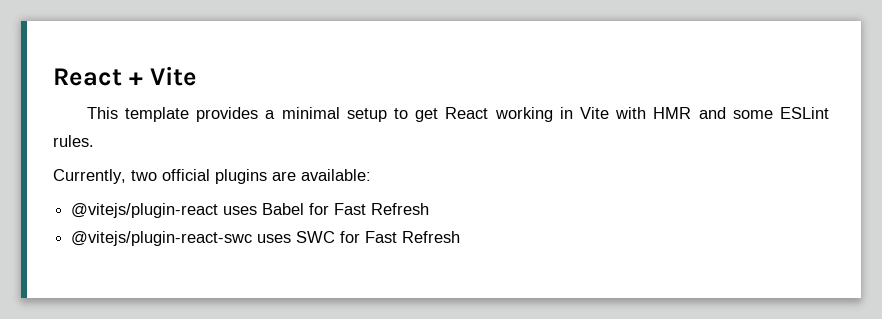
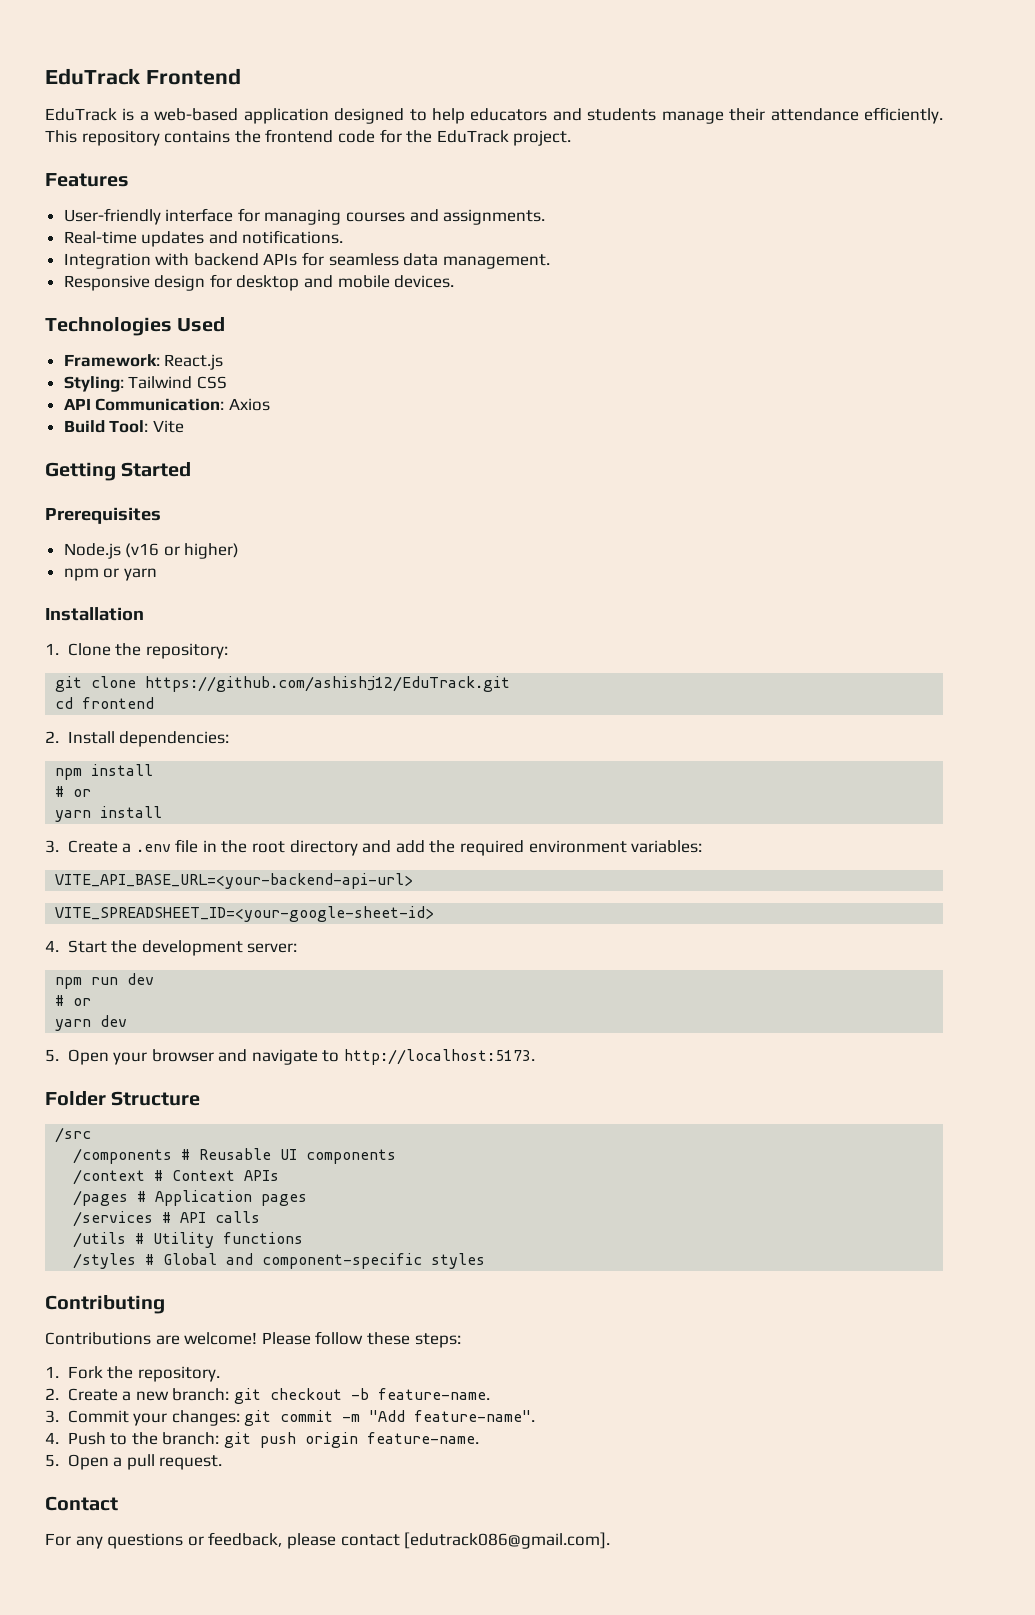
- React + Vite
- This template provides a minimal setup to get React working in Vite with HMR and some ESLint rules.
- Currently, two official plugins are available:
- @vitejs/plugin-react uses Babel for Fast Refresh
- @vitejs/plugin-react-swc uses SWC for Fast Refresh
+ EduTrack Frontend
+ EduTrack is a web-based application designed to help educators and students manage their attendance efficiently. This repository contains the frontend code for the EduTrack project.
+ Features
+ User-friendly interface for managing courses and assignments.
+ Real-time updates and notifications.
+ Integration with backend APIs for seamless data management.
+ Responsive design for desktop and mobile devices.
+ Technologies Used
+ Framework: React.js
+ Styling: Tailwind CSS
+ API Communication: Axios
+ Build Tool: Vite
+ Getting Started
+ Prerequisites
+ Node.js (v16 or higher)
+ npm or yarn
+ Installation
+ 1. Clone the repository:
+ git clone https://github.com/ashishj12/EduTrack.git
+ cd frontend
+ 2. Install dependencies:
+ npm install
+ # or
+ yarn install
+ 3. Create a .env file in the root directory and add the required environment variables:
+ VITE_API_BASE_URL=<your-backend-api-url>
+ VITE_SPREADSHEET_ID=<your-google-sheet-id>
+ 4. Start the development server:
+ npm run dev
+ # or
+ yarn dev
+ 5. Open your browser and navigate to http://localhost:5173.
+ Folder Structure
+ /src
+ /components # Reusable UI components
+ /context # Context APIs
+ /pages # Application pages
+ /services # API calls
+ /utils # Utility functions
+ /styles # Global and component-specific styles
+ Contributing
+ Contributions are welcome! Please follow these steps:
+ 1. Fork the repository.
+ 2. Create a new branch: git checkout -b feature-name.
+ 3. Commit your changes: git commit -m "Add feature-name".
+ 4. Push to the branch: git push origin feature-name.
+ 5. Open a pull request.
+ Contact
+ For any questions or feedback, please contact [edutrack086@gmail.com].

